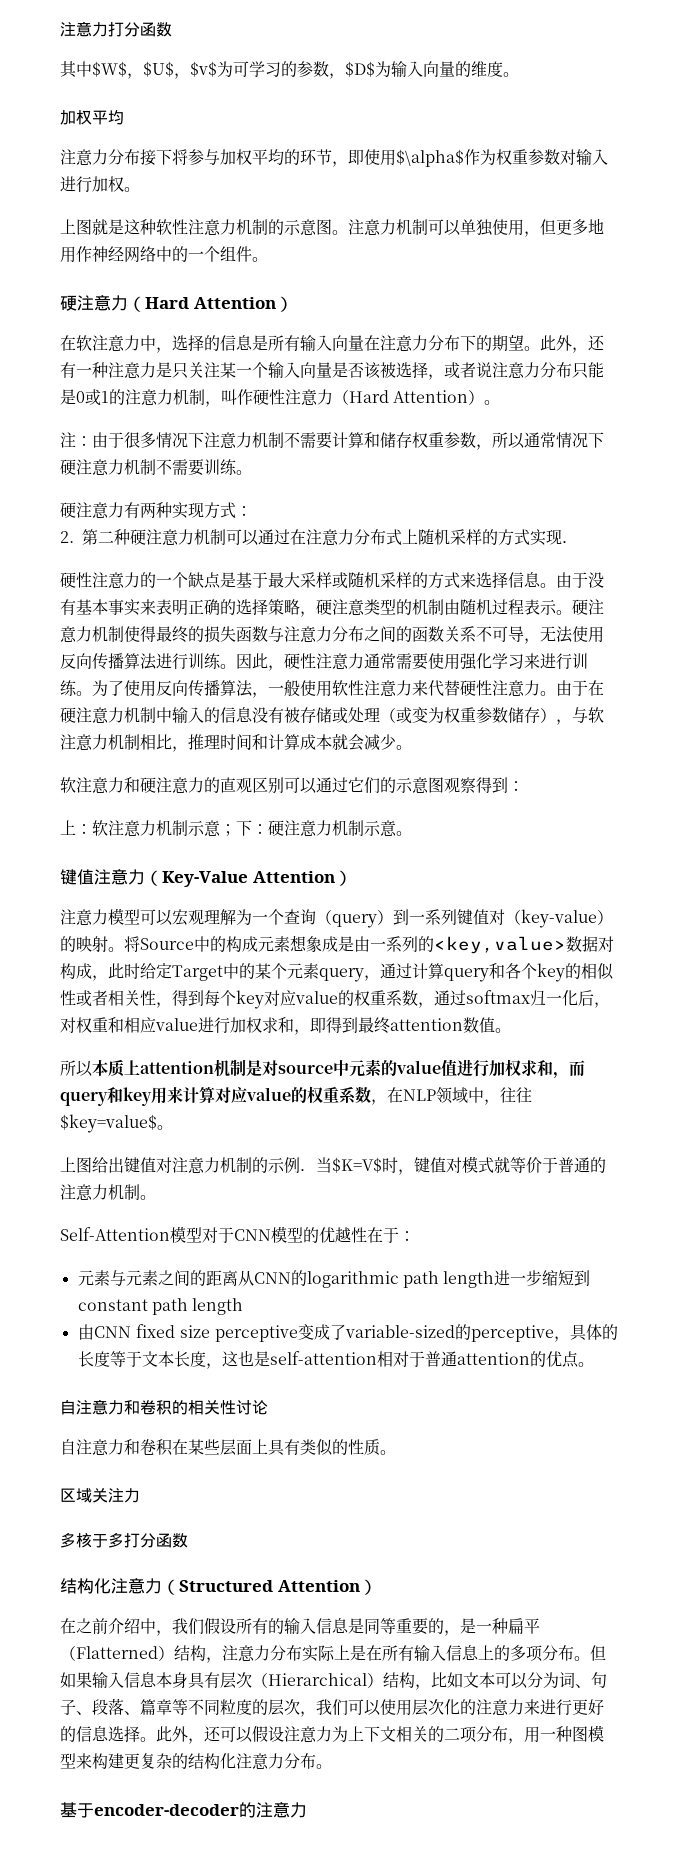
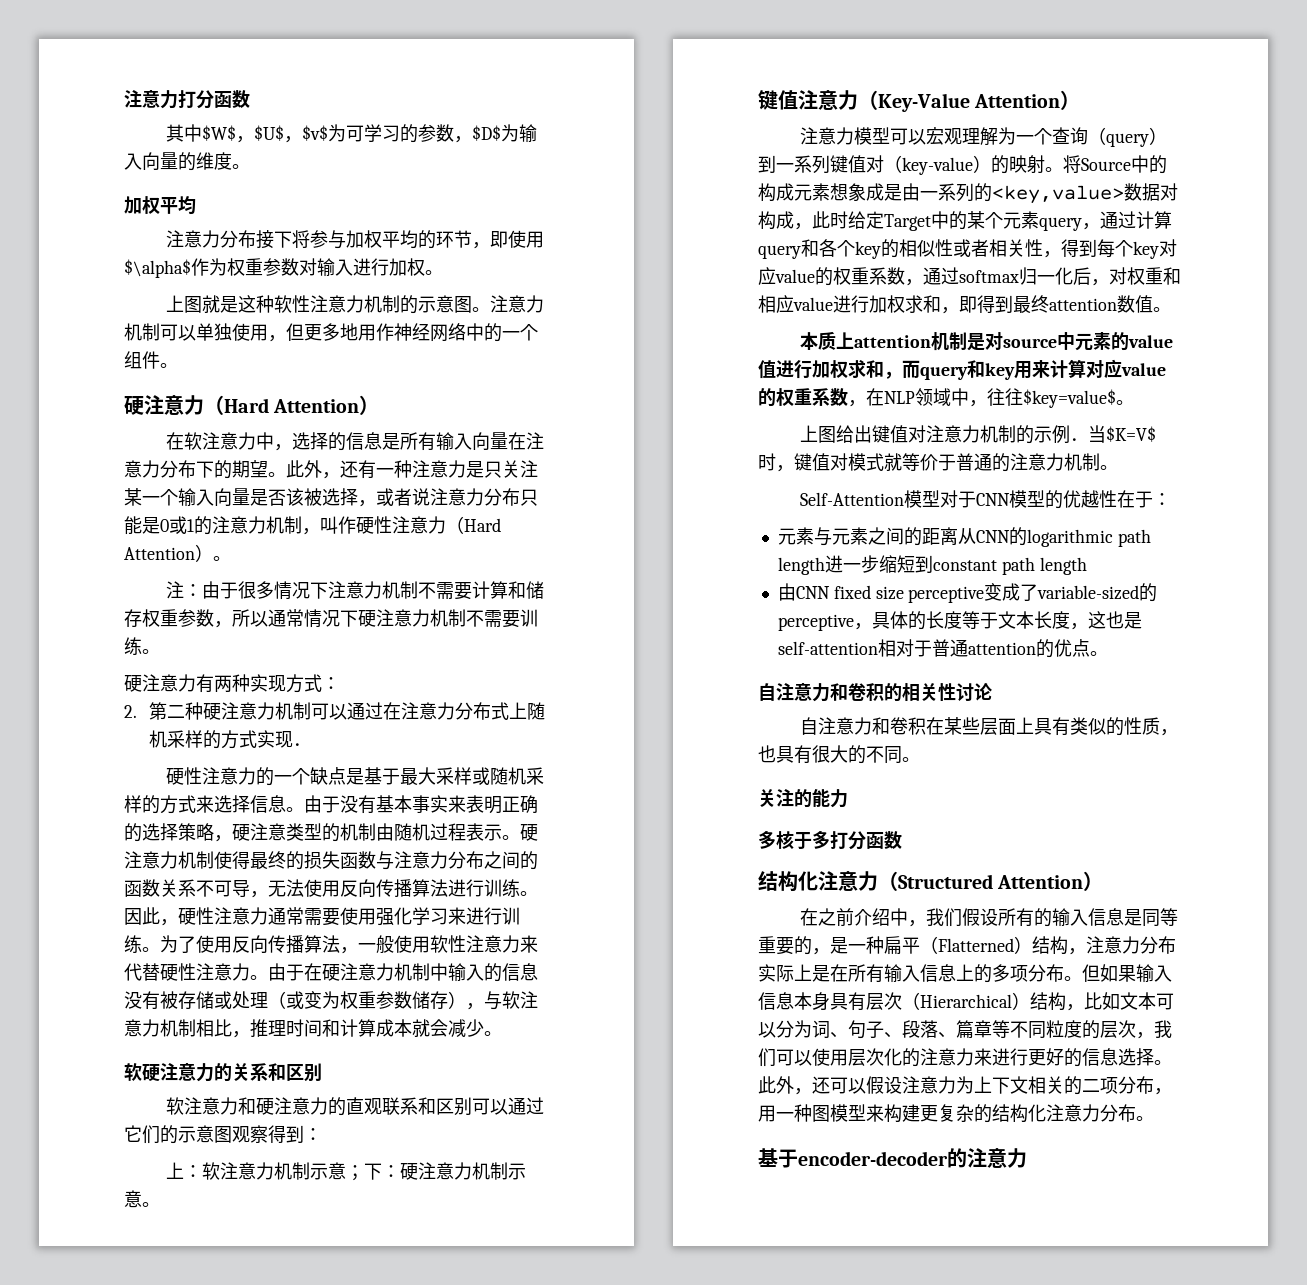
+ 软硬注意力的关系和区别
- 软注意力和硬注意力的直观区别可以通过它们的示意图观察得到：
+ 软注意力和硬注意力的直观联系和区别可以通过它们的示意图观察得到：
- 所以本质上attention机制是对source中元素的value值进行加权求和，而query和key用来计算对应value的权重系数，在NLP领域中，往往$key=value$。
+ 本质上attention机制是对source中元素的value值进行加权求和，而query和key用来计算对应value的权重系数，在NLP领域中，往往$key=value$。
- 自注意力和卷积在某些层面上具有类似的性质。
- 区域关注力
+ 自注意力和卷积在某些层面上具有类似的性质，也具有很大的不同。
+ 关注的能力

